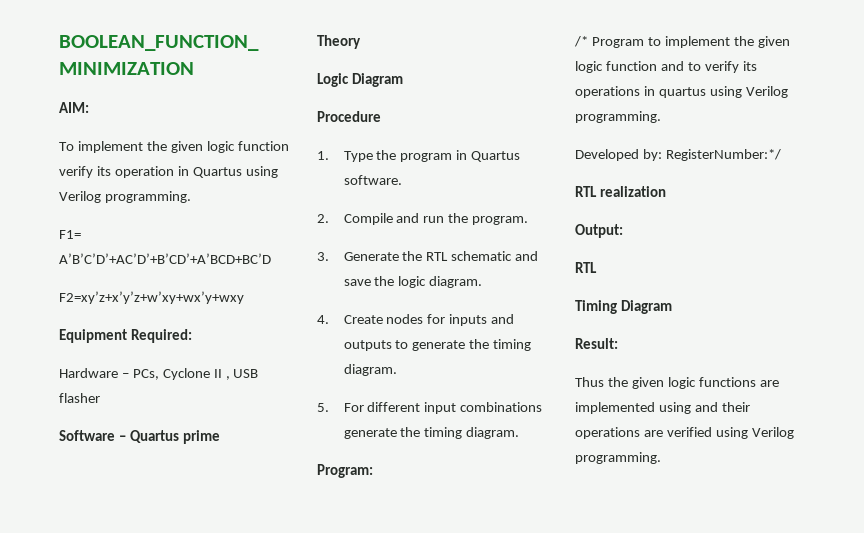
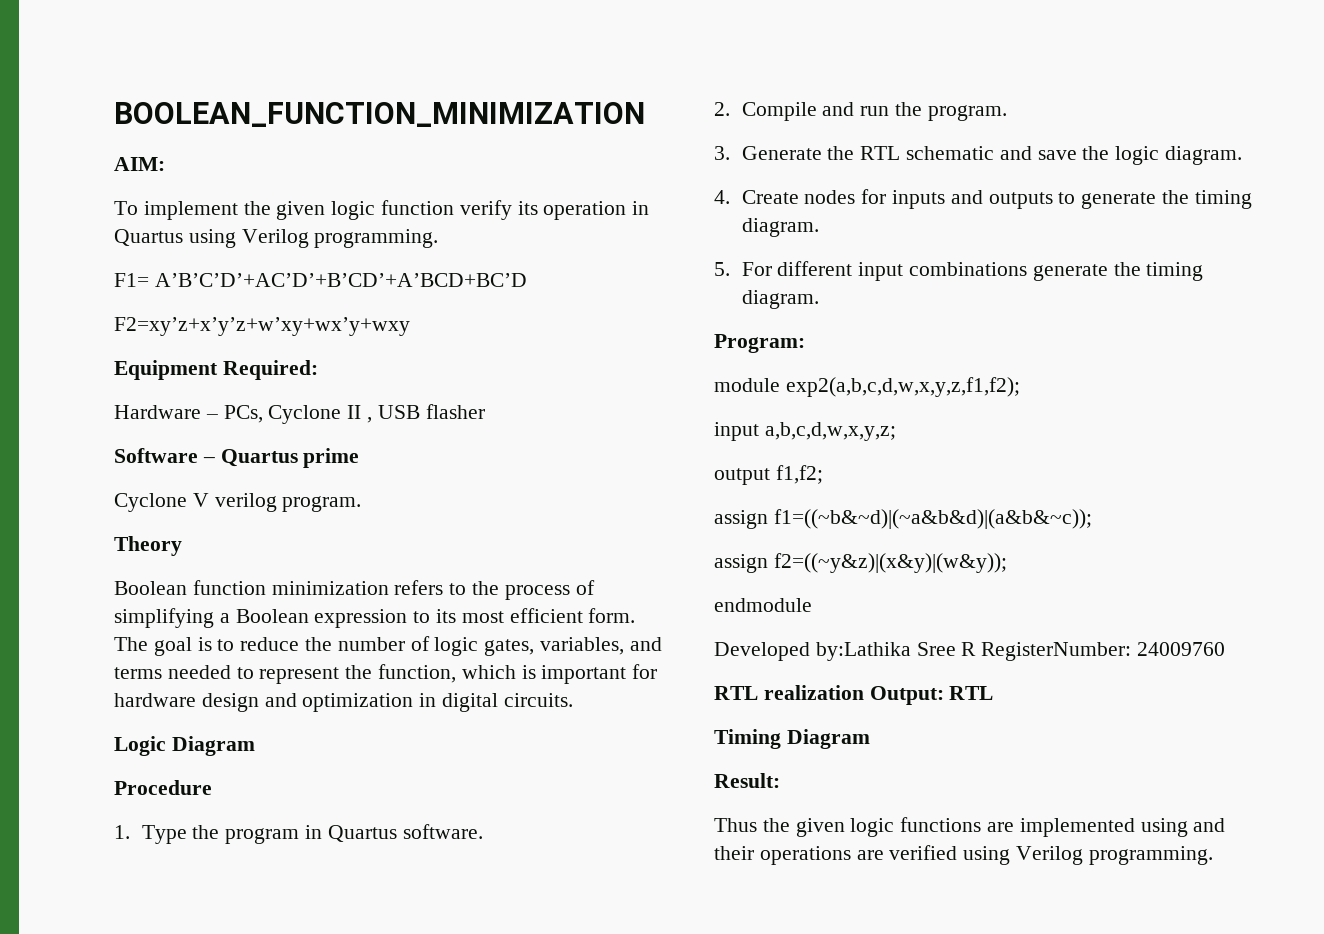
+ Cyclone V verilog program.
  Theory
+ Boolean function minimization refers to the process of simplifying a Boolean expression to its most efficient form. The goal is to reduce the number of logic gates, variables, and terms needed to represent the function, which is important for hardware design and optimization in digital circuits.
- /* Program to implement the given logic function and to verify its operations in quartus using Verilog programming.
- Developed by: RegisterNumber:*/
+ module exp2(a,b,c,d,w,x,y,z,f1,f2);
+ input a,b,c,d,w,x,y,z;
+ output f1,f2;
+ assign f1=((~b&~d)|(~a&b&d)|(a&b&~c));
+ assign f2=((~y&z)|(x&y)|(w&y));
+ endmodule
+ Developed by:Lathika Sree R RegisterNumber: 24009760
- RTL realization
- Output:
- RTL
+ RTL realization Output: RTL

